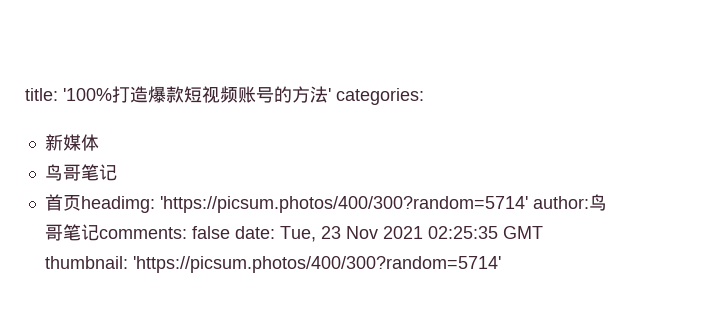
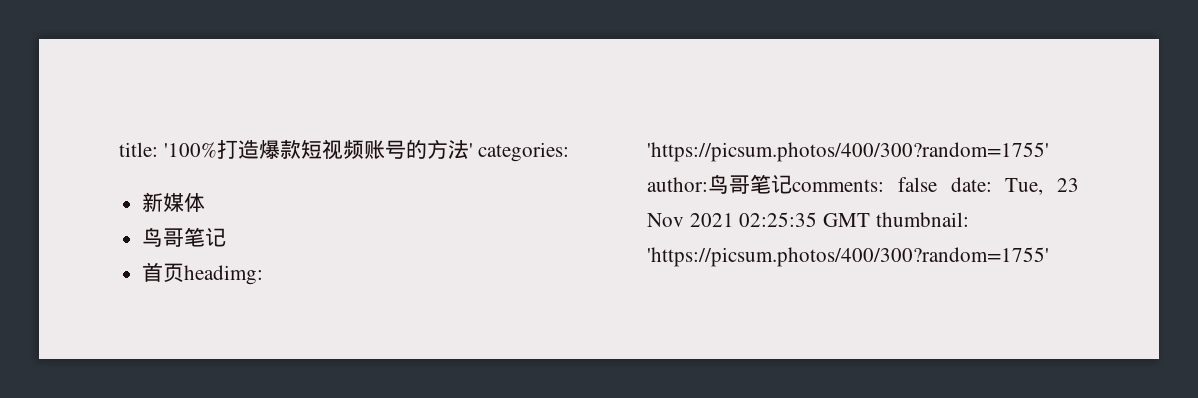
- 首页headimg: 'https://picsum.photos/400/300?random=5714' author:鸟哥笔记comments: false date: Tue, 23 Nov 2021 02:25:35 GMT thumbnail: 'https://picsum.photos/400/300?random=5714'
+ 首页headimg: 'https://picsum.photos/400/300?random=1755' author:鸟哥笔记comments: false date: Tue, 23 Nov 2021 02:25:35 GMT thumbnail: 'https://picsum.photos/400/300?random=1755'

